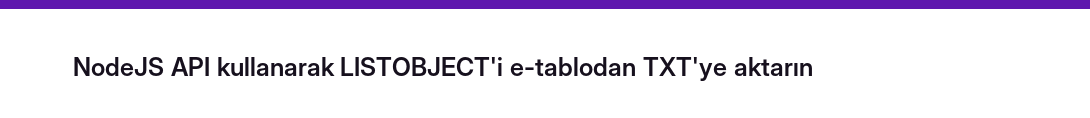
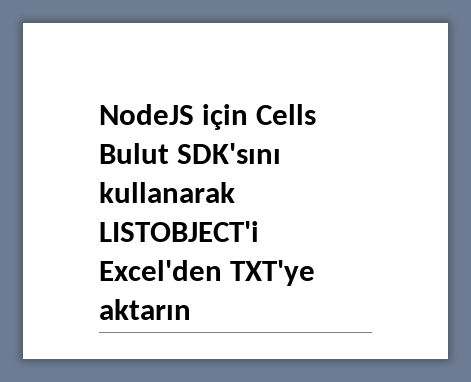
- NodeJS API kullanarak LISTOBJECT'i e-tablodan TXT'ye aktarın
+ NodeJS için Cells Bulut SDK'sını kullanarak LISTOBJECT'i Excel'den TXT'ye aktarın

